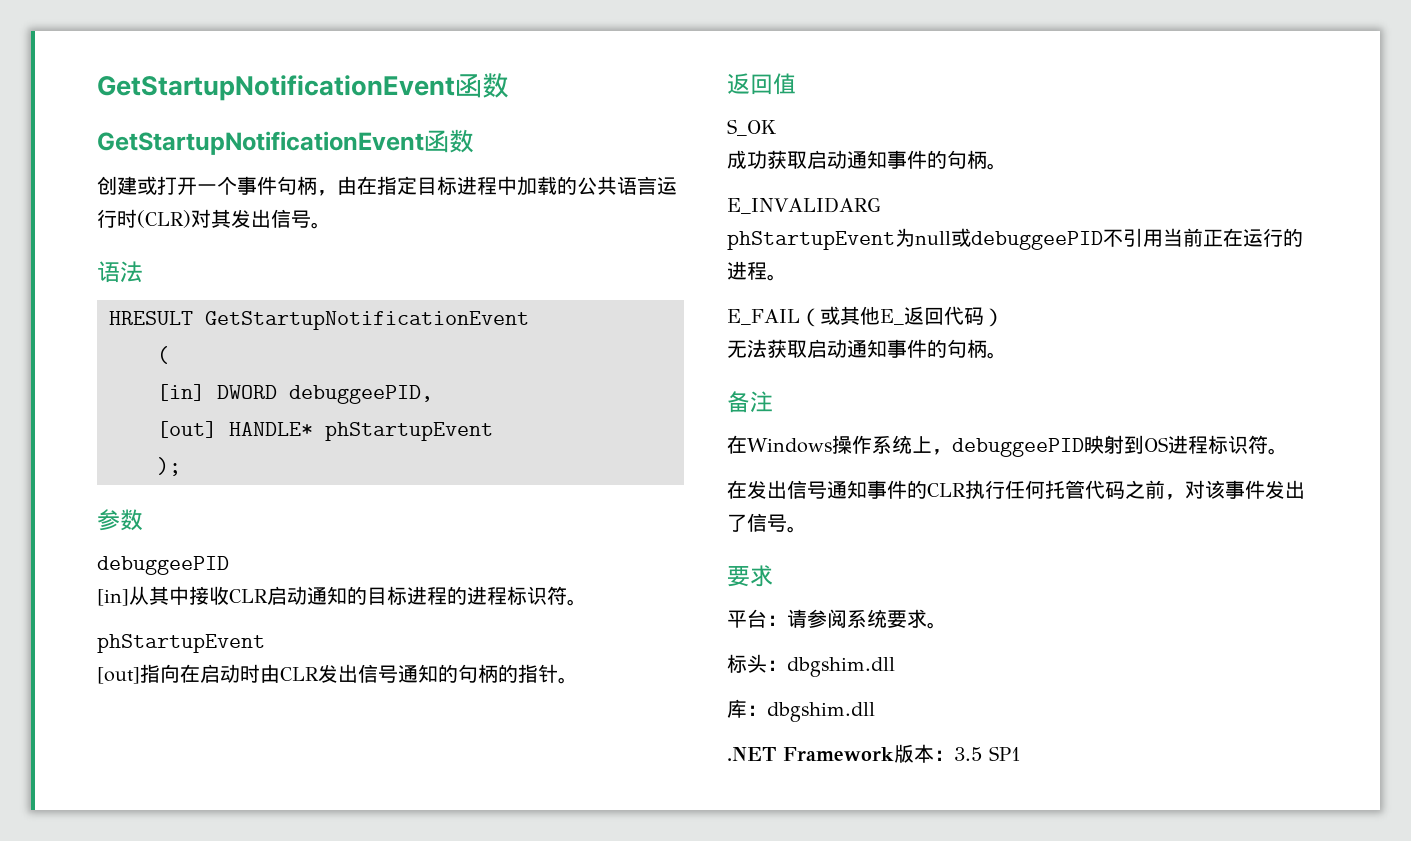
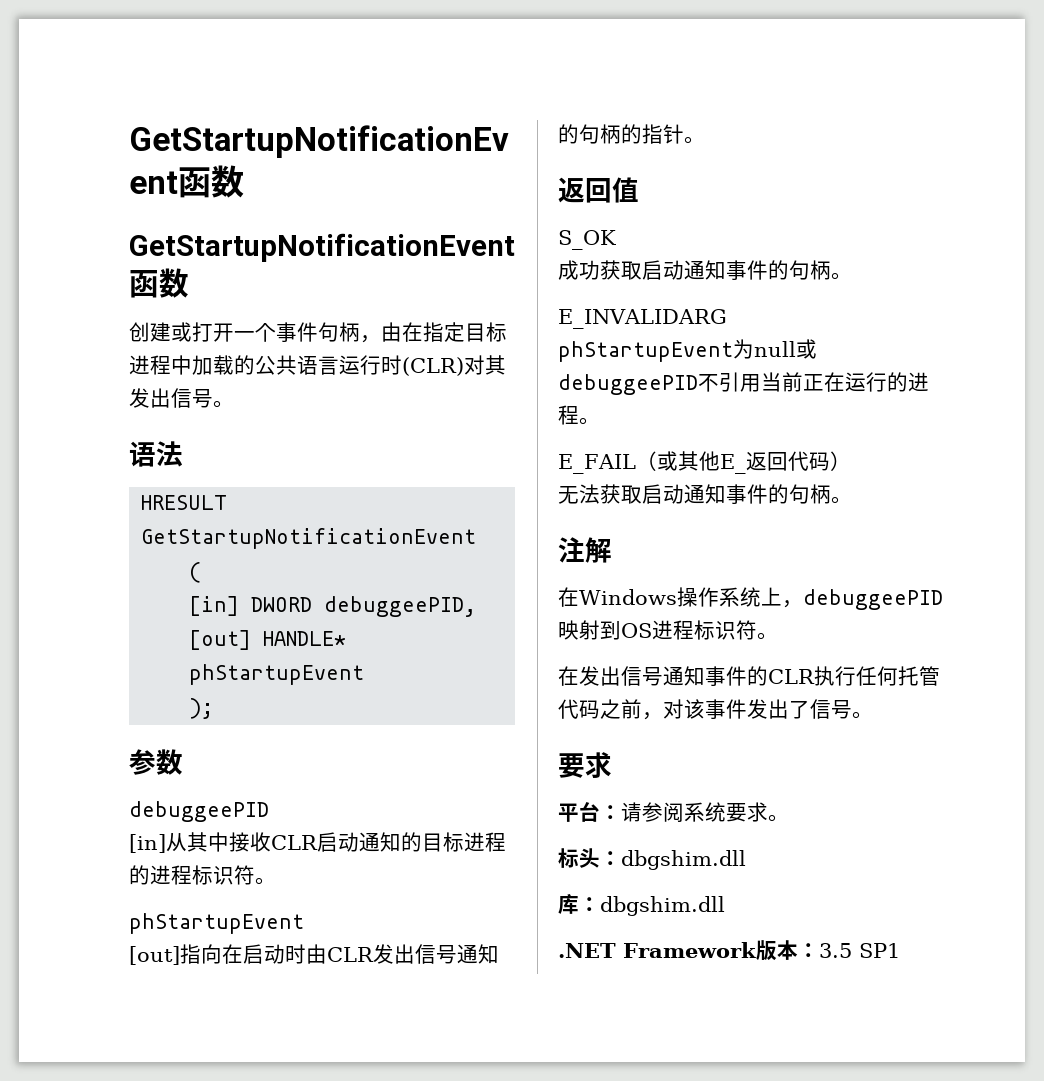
- 备注
+ 注解

